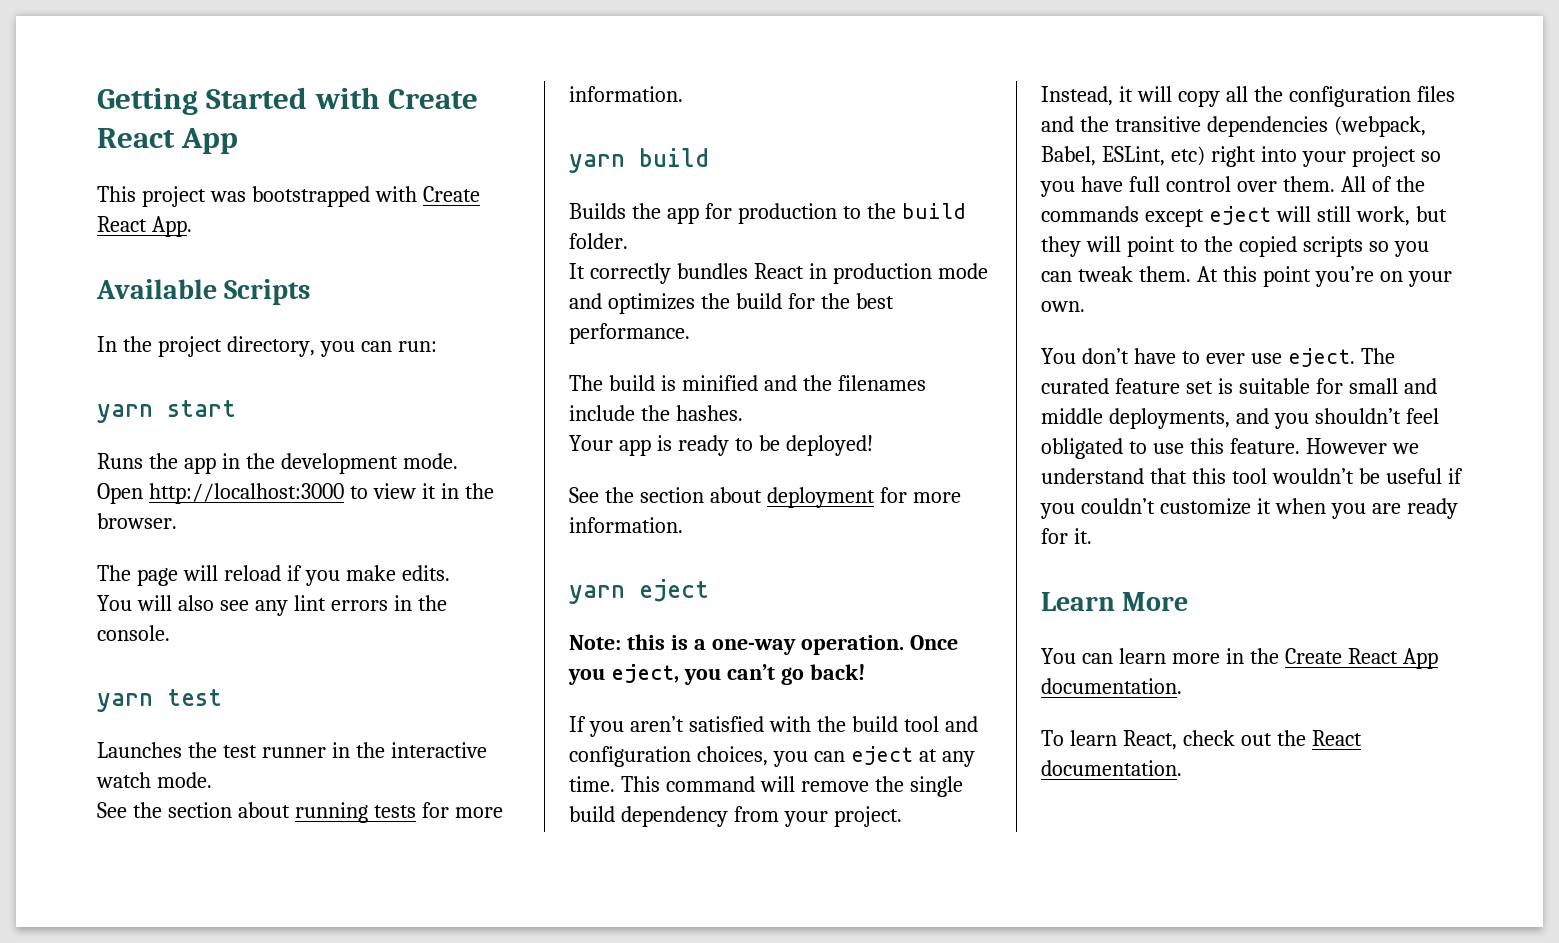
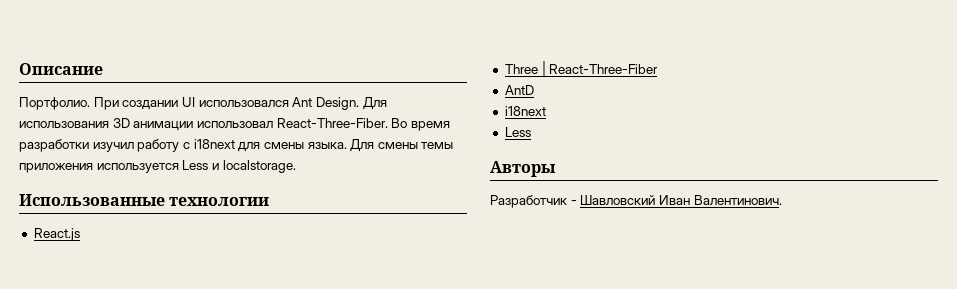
- Getting Started with Create React App
- This project was bootstrapped with Create React App.
- Available Scripts
- In the project directory, you can run:
- yarn start
- Runs the app in the development mode.
- Open http://localhost:3000 to view it in the browser.
- The page will reload if you make edits.
- You will also see any lint errors in the console.
- yarn test
- Launches the test runner in the interactive watch mode.
- See the section about running tests for more information.
- yarn build
- Builds the app for production to the build folder.
- It correctly bundles React in production mode and optimizes the build for the best performance.
- The build is minified and the filenames include the hashes.
- Your app is ready to be deployed!
- See the section about deployment for more information.
- yarn eject
- Note: this is a one-way operation. Once you eject, you can’t go back!
- If you aren’t satisfied with the build tool and configuration choices, you can eject at any time. This command will remove the single build dependency from your project.
- Instead, it will copy all the configuration files and the transitive dependencies (webpack, Babel, ESLint, etc) right into your project so you have full control over them. All of the commands except eject will still work, but they will point to the copied scripts so you can tweak them. At this point you’re on your own.
- You don’t have to ever use eject. The curated feature set is suitable for small and middle deployments, and you shouldn’t feel obligated to use this feature. However we understand that this tool wouldn’t be useful if you couldn’t customize it when you are ready for it.
- Learn More
- You can learn more in the Create React App documentation.
- To learn React, check out the React documentation.
+ Описание
+ Портфолио. При создании UI использовался Ant Design. Для использования 3D анимации использовал React-Three-Fiber. Во время разработки изучил работу с i18next для смены языка. Для смены темы приложения используется Less и localstorage.
+ Использованные технологии
+ React.js
+ Three | React-Three-Fiber
+ AntD
+ i18next
+ Less
+ Авторы
+ Разработчик - Шавловский Иван Валентинович.

